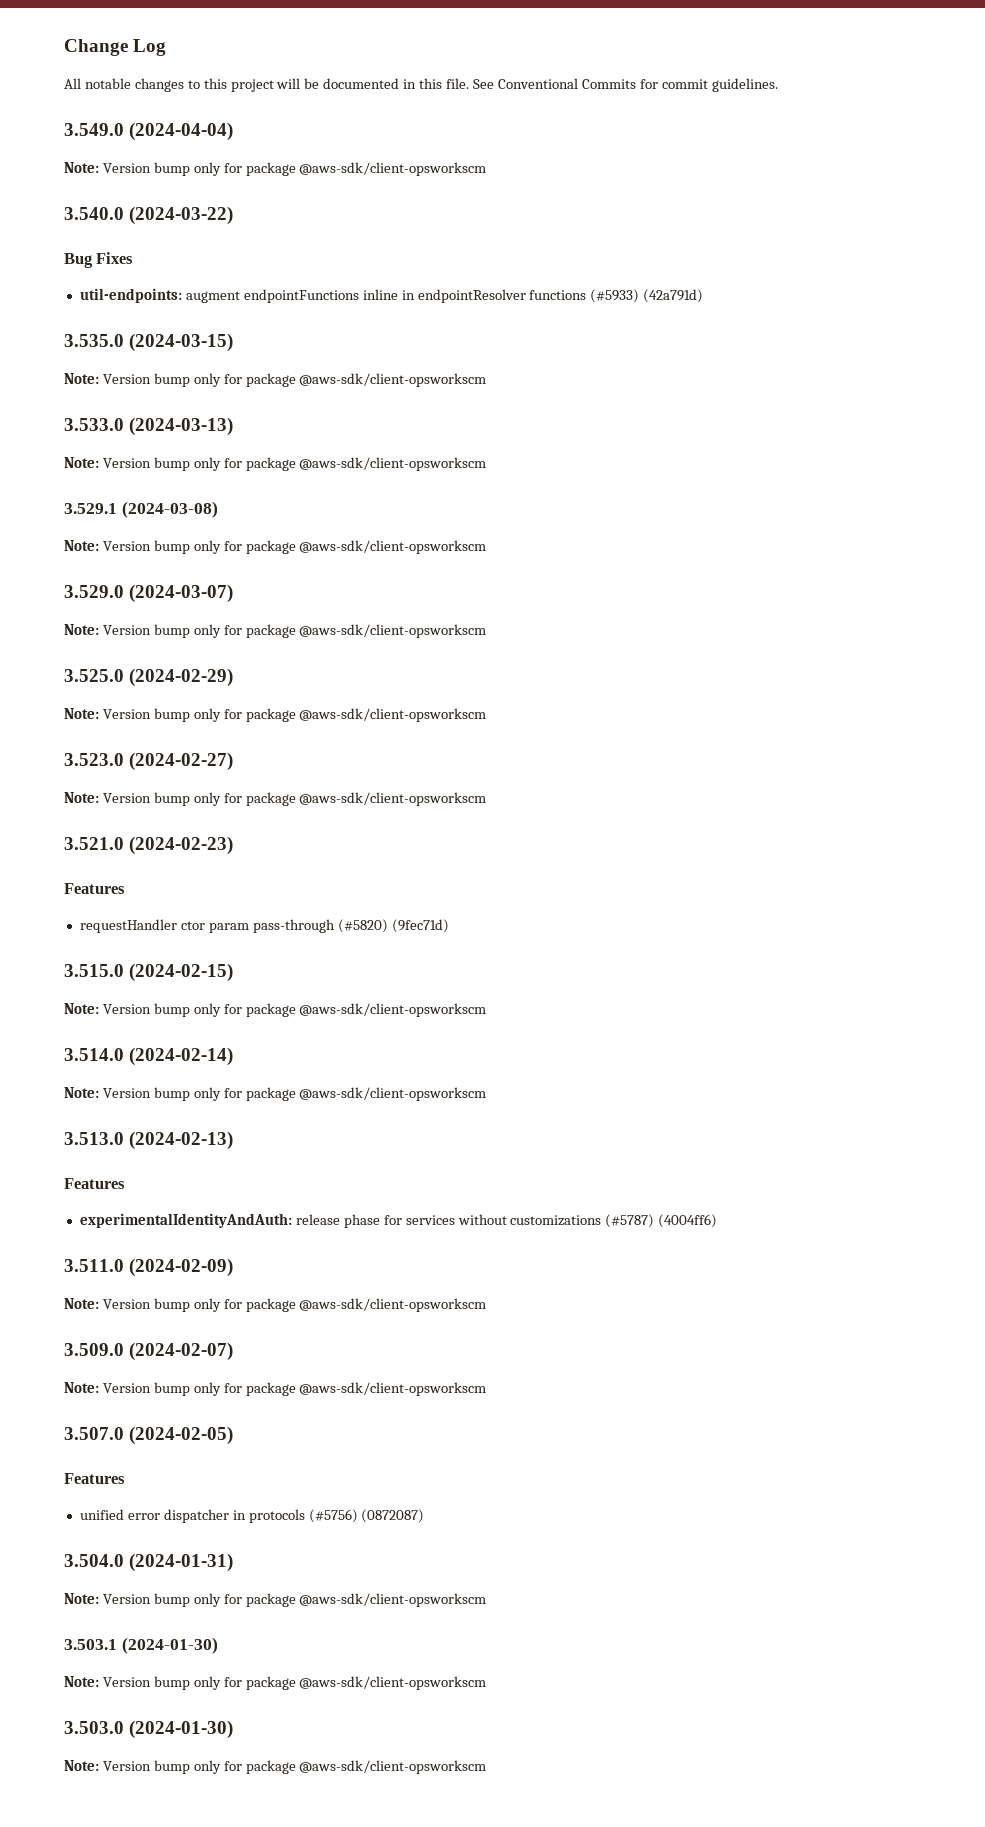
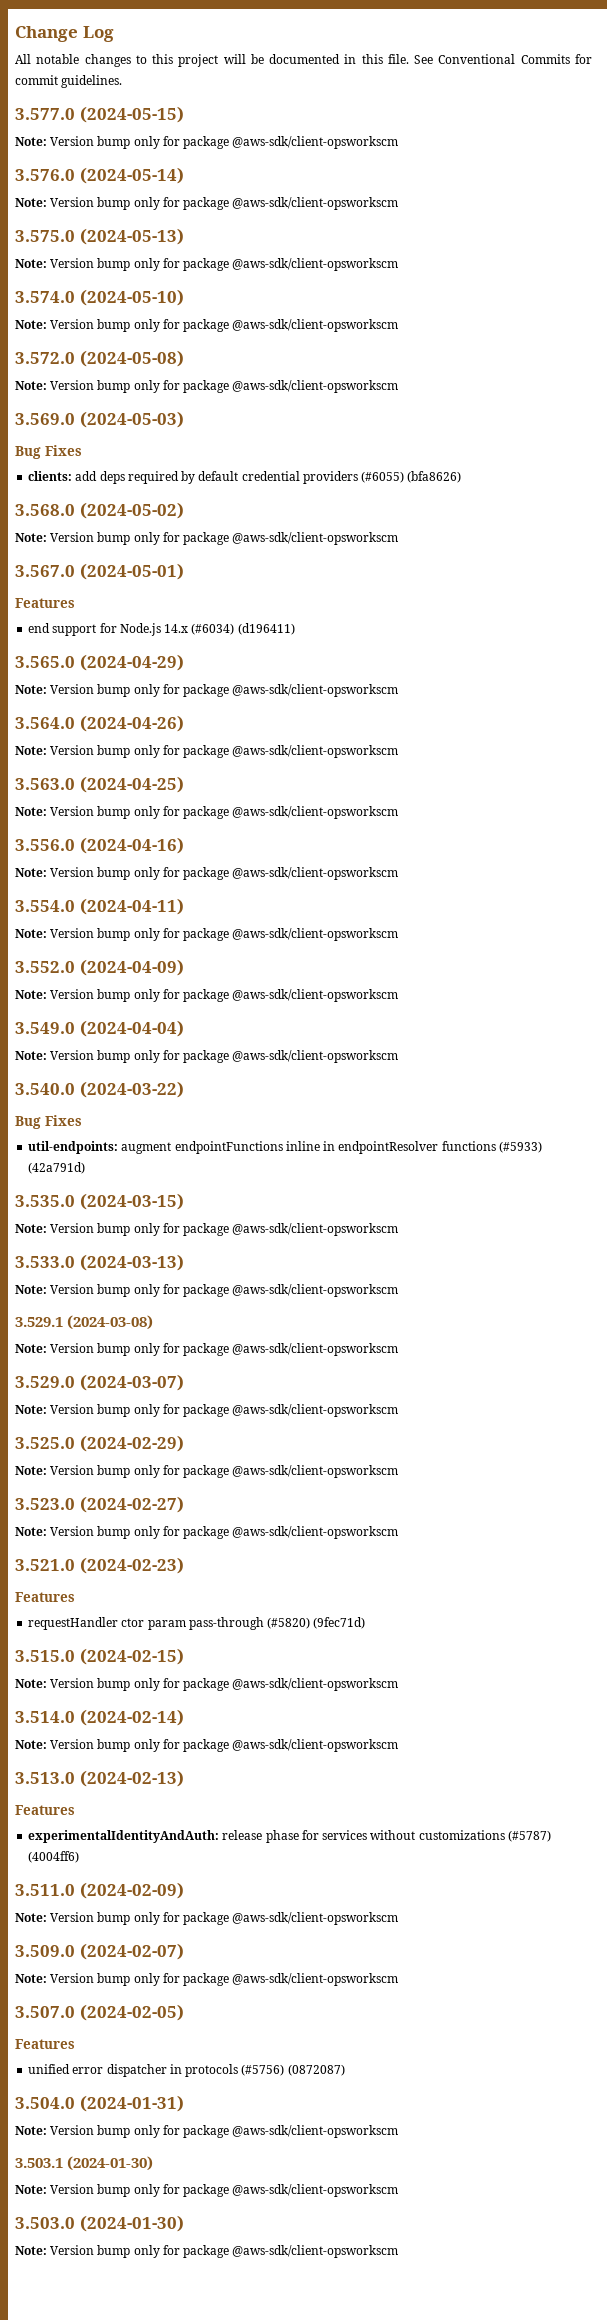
+ 3.577.0 (2024-05-15)
+ Note: Version bump only for package @aws-sdk/client-opsworkscm
+ 3.576.0 (2024-05-14)
+ Note: Version bump only for package @aws-sdk/client-opsworkscm
+ 3.575.0 (2024-05-13)
+ Note: Version bump only for package @aws-sdk/client-opsworkscm
+ 3.574.0 (2024-05-10)
+ Note: Version bump only for package @aws-sdk/client-opsworkscm
+ 3.572.0 (2024-05-08)
+ Note: Version bump only for package @aws-sdk/client-opsworkscm
+ 3.569.0 (2024-05-03)
+ Bug Fixes
+ clients: add deps required by default credential providers (#6055) (bfa8626)
+ 3.568.0 (2024-05-02)
+ Note: Version bump only for package @aws-sdk/client-opsworkscm
+ 3.567.0 (2024-05-01)
+ Features
+ end support for Node.js 14.x (#6034) (d196411)
+ 3.565.0 (2024-04-29)
+ Note: Version bump only for package @aws-sdk/client-opsworkscm
+ 3.564.0 (2024-04-26)
+ Note: Version bump only for package @aws-sdk/client-opsworkscm
+ 3.563.0 (2024-04-25)
+ Note: Version bump only for package @aws-sdk/client-opsworkscm
+ 3.556.0 (2024-04-16)
+ Note: Version bump only for package @aws-sdk/client-opsworkscm
+ 3.554.0 (2024-04-11)
+ Note: Version bump only for package @aws-sdk/client-opsworkscm
+ 3.552.0 (2024-04-09)
+ Note: Version bump only for package @aws-sdk/client-opsworkscm

